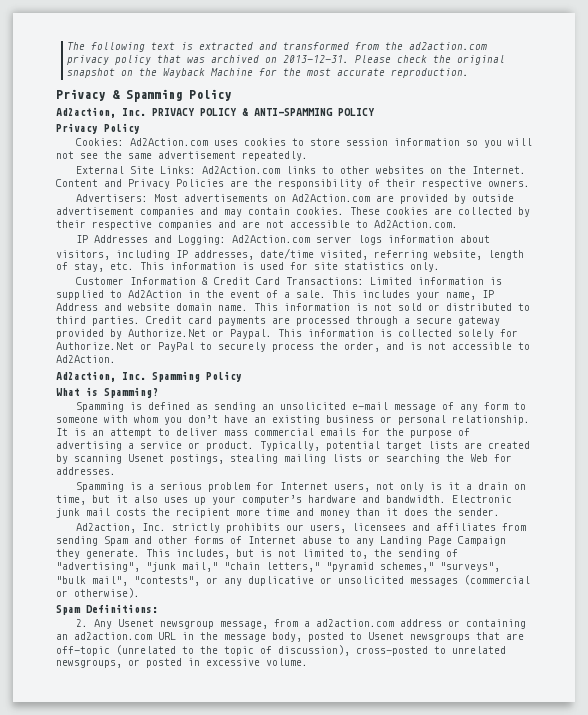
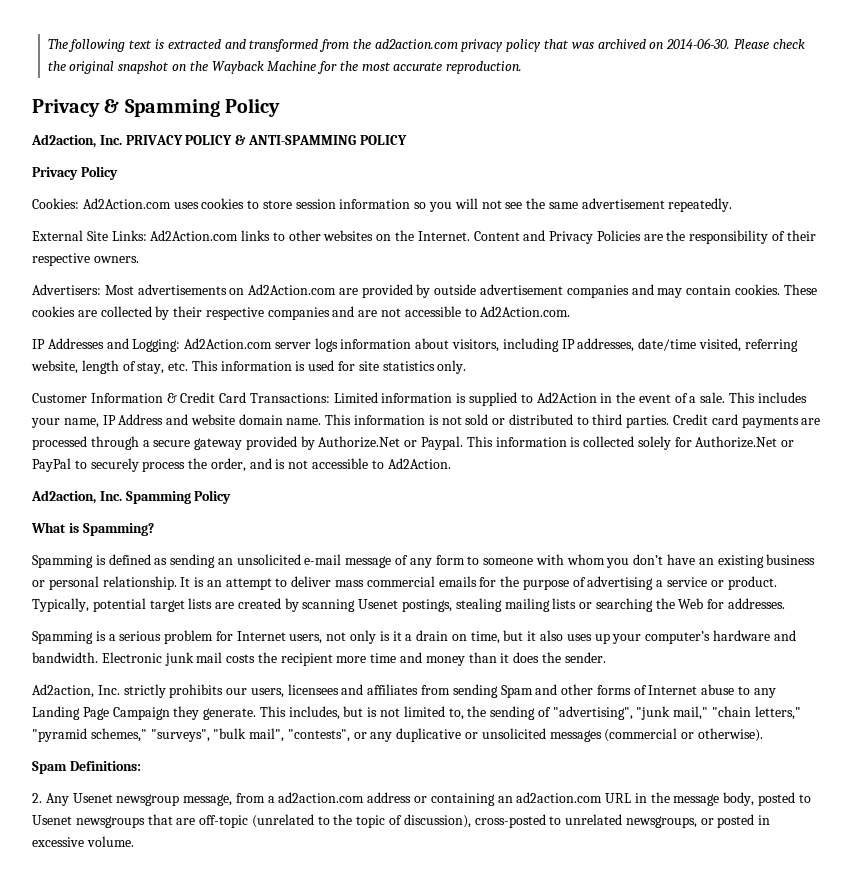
- The following text is extracted and transformed from the ad2action.com privacy policy that was archived on 2013-12-31.
+ The following text is extracted and transformed from the ad2action.com privacy policy that was archived on 2014-06-30.

